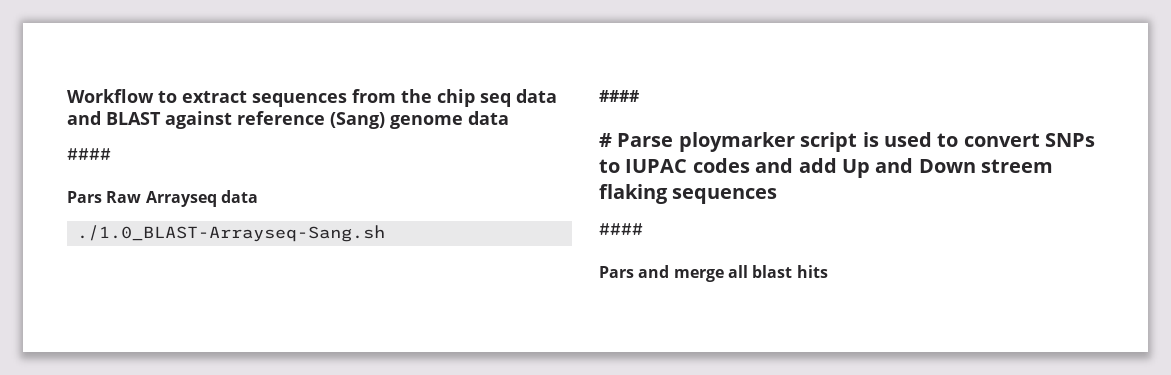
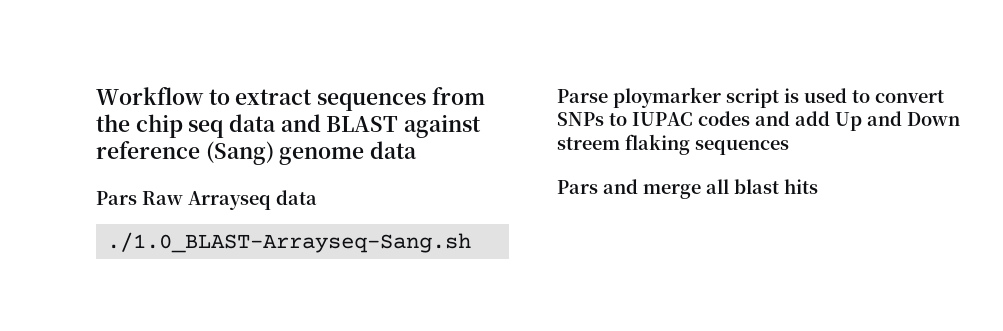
  Workflow to extract sequences from the chip seq data and BLAST against reference (Sang) genome data
- ####
  ./1.0_BLAST-Arrayseq-Sang.sh
- ####
- # Parse ploymarker script is used to convert SNPs to IUPAC codes and add Up and Down streem flaking sequences
- ####
+ Parse ploymarker script is used to convert SNPs to IUPAC codes and add Up and Down streem flaking sequences

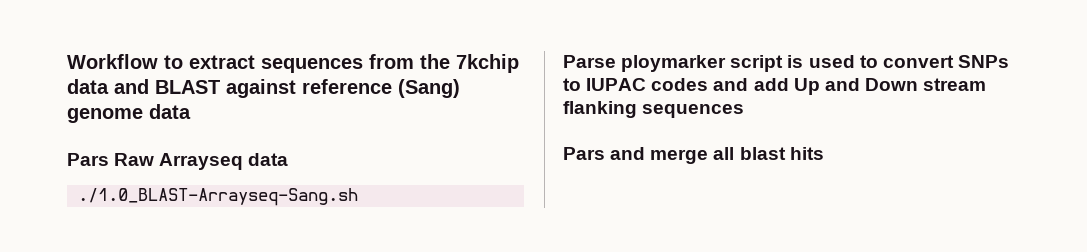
- Workflow to extract sequences from the chip seq data and BLAST against reference (Sang) genome data
+ Workflow to extract sequences from the 7kchip data and BLAST against reference (Sang) genome data
- Parse ploymarker script is used to convert SNPs to IUPAC codes and add Up and Down streem flaking sequences
+ Parse ploymarker script is used to convert SNPs to IUPAC codes and add Up and Down stream flanking sequences

